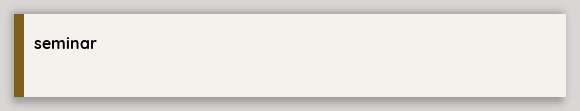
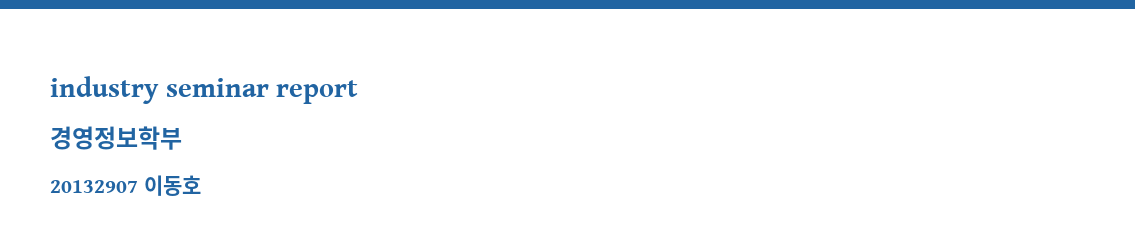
- seminar
+ industry seminar report
+ 경영정보학부
+ 20132907 이동호

